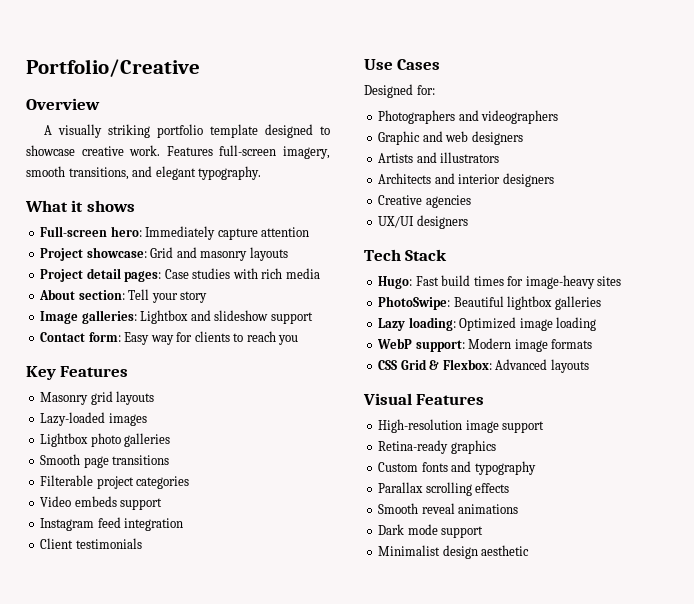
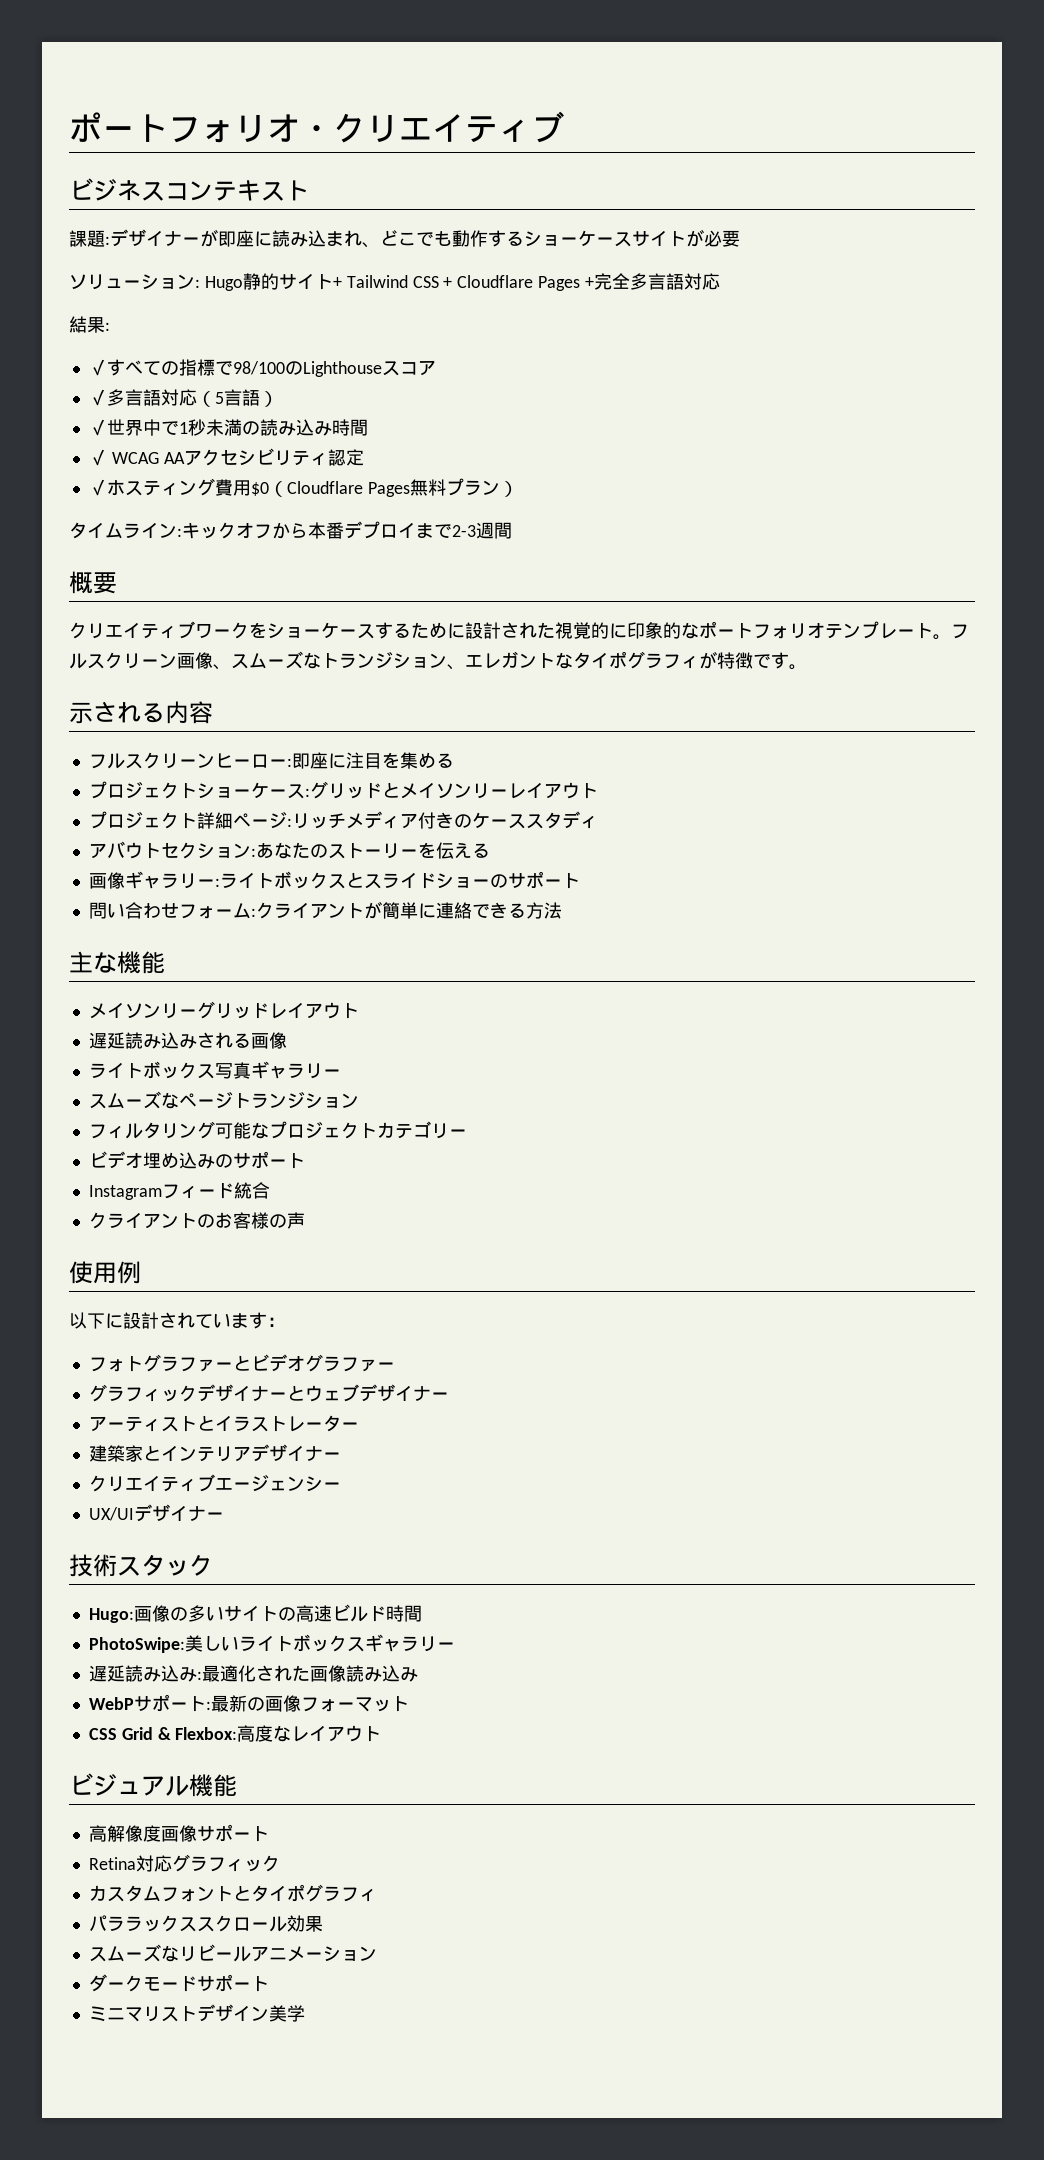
- Portfolio/Creative
- Overview
- A visually striking portfolio template designed to showcase creative work. Features full-screen imagery, smooth transitions, and elegant typography.
- What it shows
- Full-screen hero: Immediately capture attention
- Project showcase: Grid and masonry layouts
- Project detail pages: Case studies with rich media
- About section: Tell your story
- Image galleries: Lightbox and slideshow support
- Contact form: Easy way for clients to reach you
- Key Features
- Masonry grid layouts
- Lazy-loaded images
- Lightbox photo galleries
- Smooth page transitions
- Filterable project categories
- Video embeds support
- Instagram feed integration
- Client testimonials
- Use Cases
- Designed for:
- Photographers and videographers
- Graphic and web designers
- Artists and illustrators
- Architects and interior designers
- Creative agencies
- UX/UI designers
- Tech Stack
- Hugo: Fast build times for image-heavy sites
- PhotoSwipe: Beautiful lightbox galleries
- Lazy loading: Optimized image loading
- WebP support: Modern image formats
- CSS Grid & Flexbox: Advanced layouts
- Visual Features
- High-resolution image support
- Retina-ready graphics
- Custom fonts and typography
- Parallax scrolling effects
- Smooth reveal animations
- Dark mode support
- Minimalist design aesthetic
+ ポートフォリオ・クリエイティブ
+ ビジネスコンテキスト
+ 課題:デザイナーが即座に読み込まれ、どこでも動作するショーケースサイトが必要
+ ソリューション: Hugo静的サイト+ Tailwind CSS + Cloudflare Pages +完全多言語対応
+ 結果:
+ ✓すべての指標で98/100のLighthouseスコア
+ ✓多言語対応（5言語）
+ ✓世界中で1秒未満の読み込み時間
+ ✓ WCAG AAアクセシビリティ認定
+ ✓ホスティング費用$0（Cloudflare Pages無料プラン）
+ タイムライン:キックオフから本番デプロイまで2-3週間
+ 概要
+ クリエイティブワークをショーケースするために設計された視覚的に印象的なポートフォリオテンプレート。フルスクリーン画像、スムーズなトランジション、エレガントなタイポグラフィが特徴です。
+ 示される内容
+ フルスクリーンヒーロー:即座に注目を集める
+ プロジェクトショーケース:グリッドとメイソンリーレイアウト
+ プロジェクト詳細ページ:リッチメディア付きのケーススタディ
+ アバウトセクション:あなたのストーリーを伝える
+ 画像ギャラリー:ライトボックスとスライドショーのサポート
+ 問い合わせフォーム:クライアントが簡単に連絡できる方法
+ 主な機能
+ メイソンリーグリッドレイアウト
+ 遅延読み込みされる画像
+ ライトボックス写真ギャラリー
+ スムーズなページトランジション
+ フィルタリング可能なプロジェクトカテゴリー
+ ビデオ埋め込みのサポート
+ Instagramフィード統合
+ クライアントのお客様の声
+ 使用例
+ 以下に設計されています：
+ フォトグラファーとビデオグラファー
+ グラフィックデザイナーとウェブデザイナー
+ アーティストとイラストレーター
+ 建築家とインテリアデザイナー
+ クリエイティブエージェンシー
+ UX/UIデザイナー
+ 技術スタック
+ Hugo:画像の多いサイトの高速ビルド時間
+ PhotoSwipe:美しいライトボックスギャラリー
+ 遅延読み込み:最適化された画像読み込み
+ WebPサポート:最新の画像フォーマット
+ CSS Grid & Flexbox:高度なレイアウト
+ ビジュアル機能
+ 高解像度画像サポート
+ Retina対応グラフィック
+ カスタムフォントとタイポグラフィ
+ パララックススクロール効果
+ スムーズなリビールアニメーション
+ ダークモードサポート
+ ミニマリストデザイン美学

